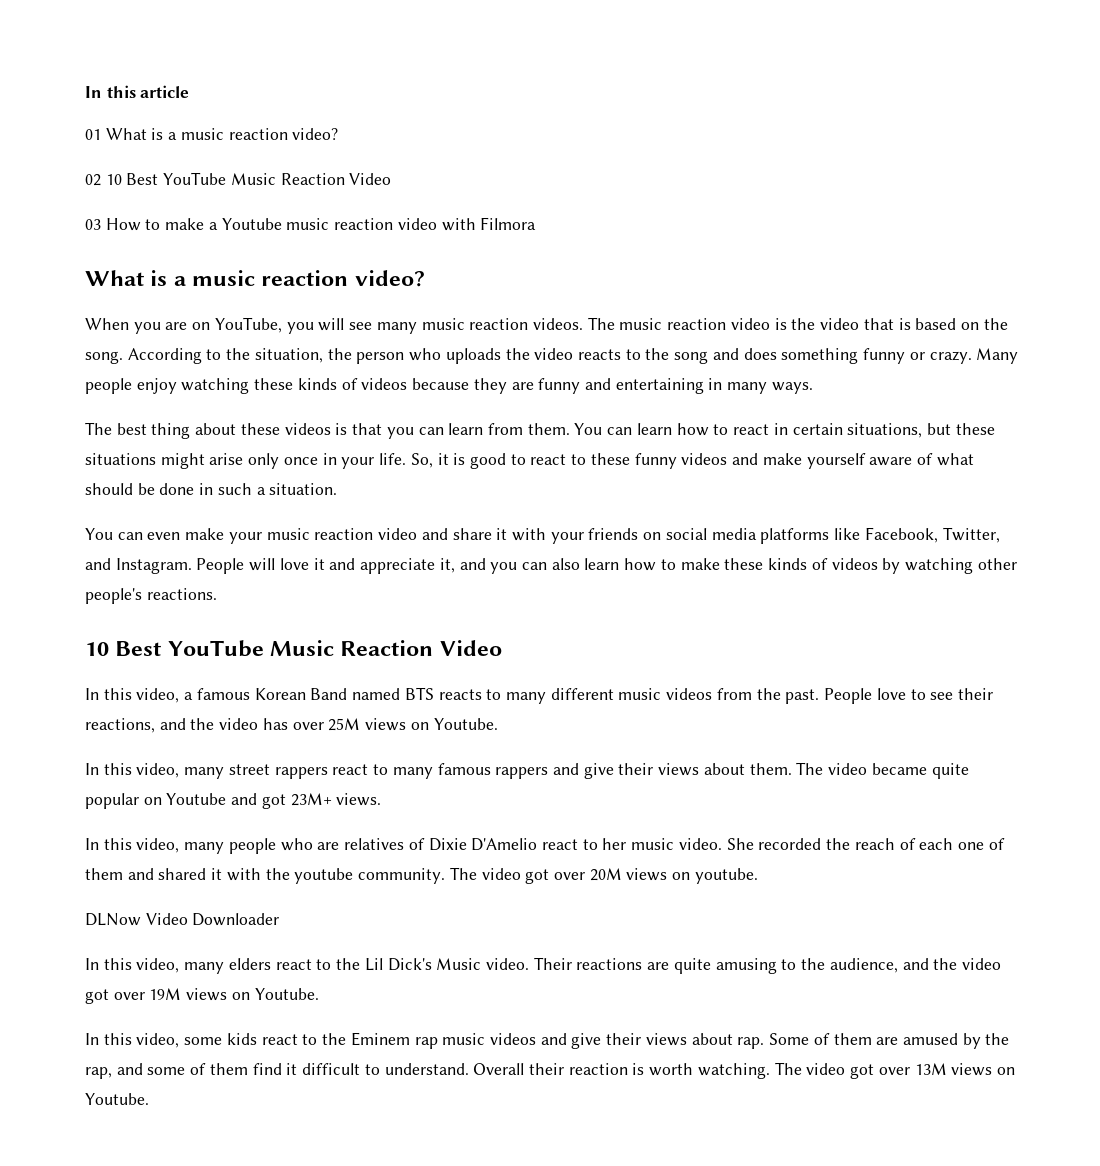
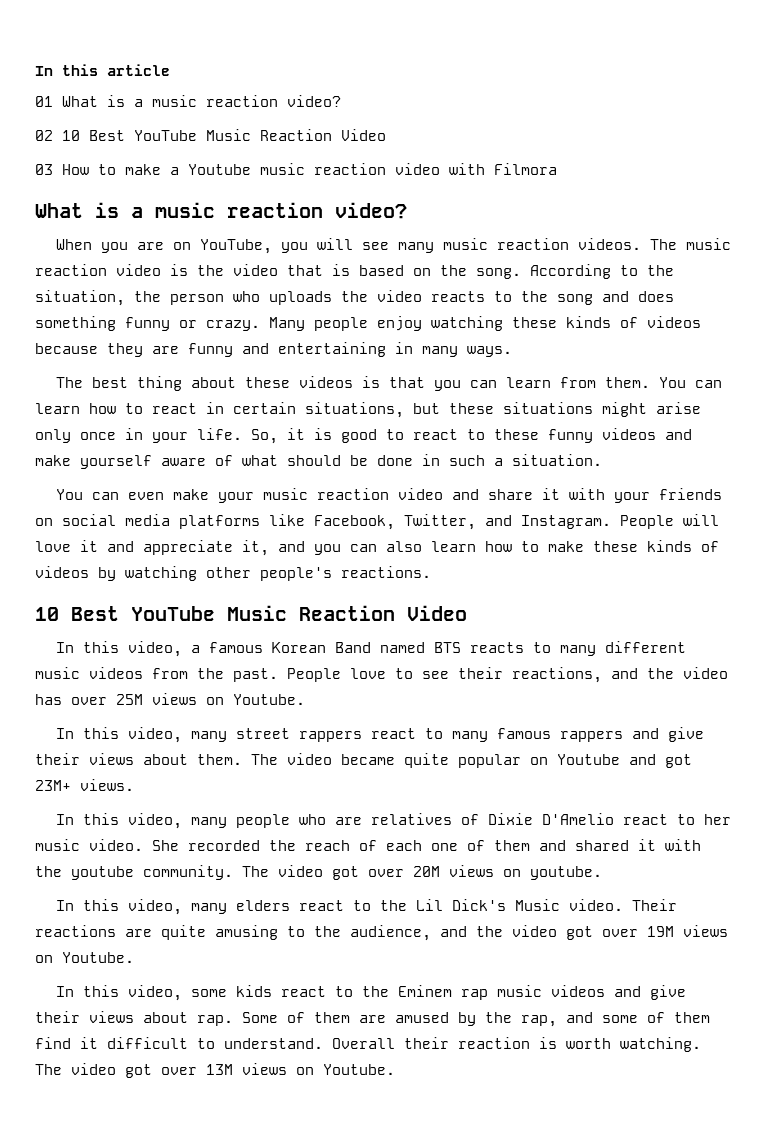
- DLNow Video Downloader

